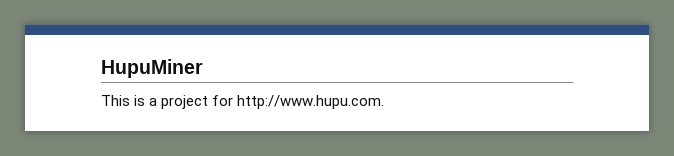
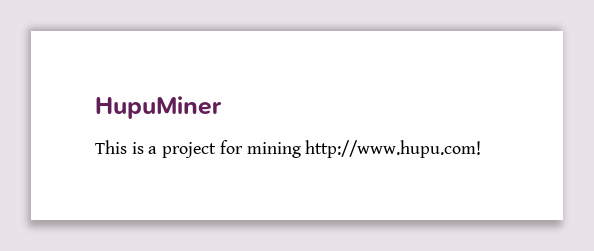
- This is a project for http://www.hupu.com.
+ This is a project for mining http://www.hupu.com!

